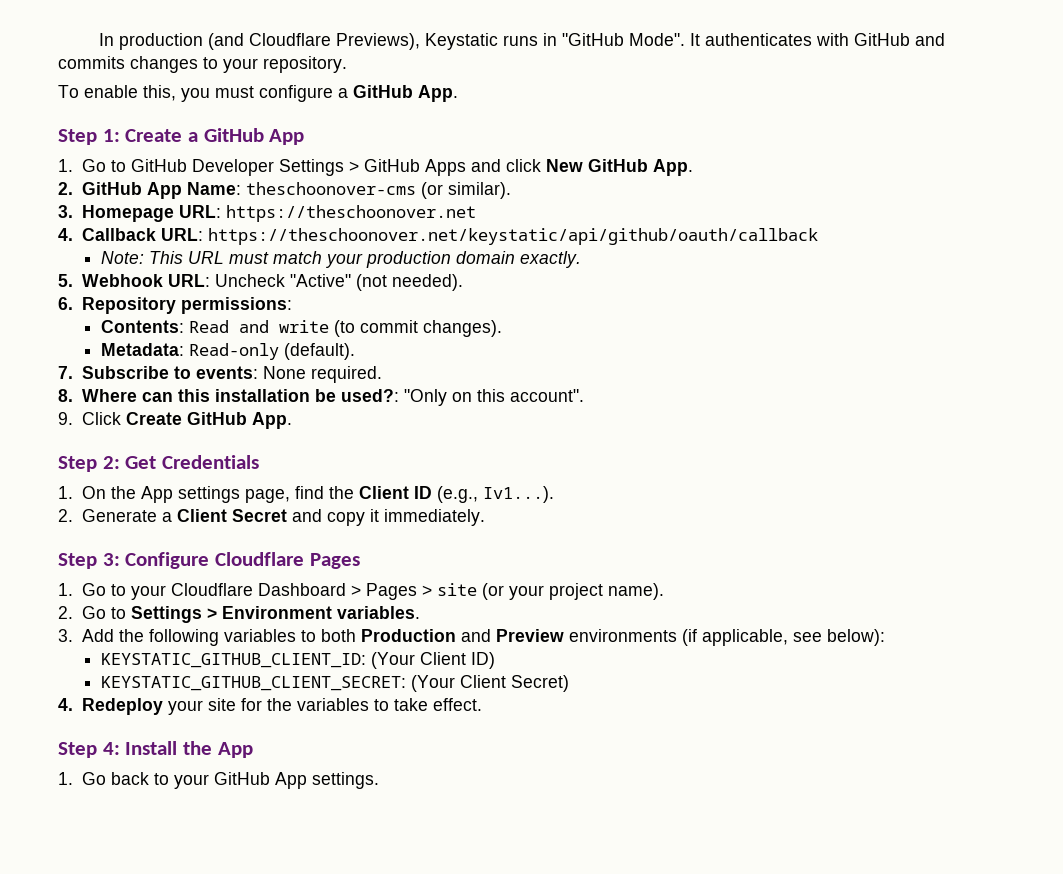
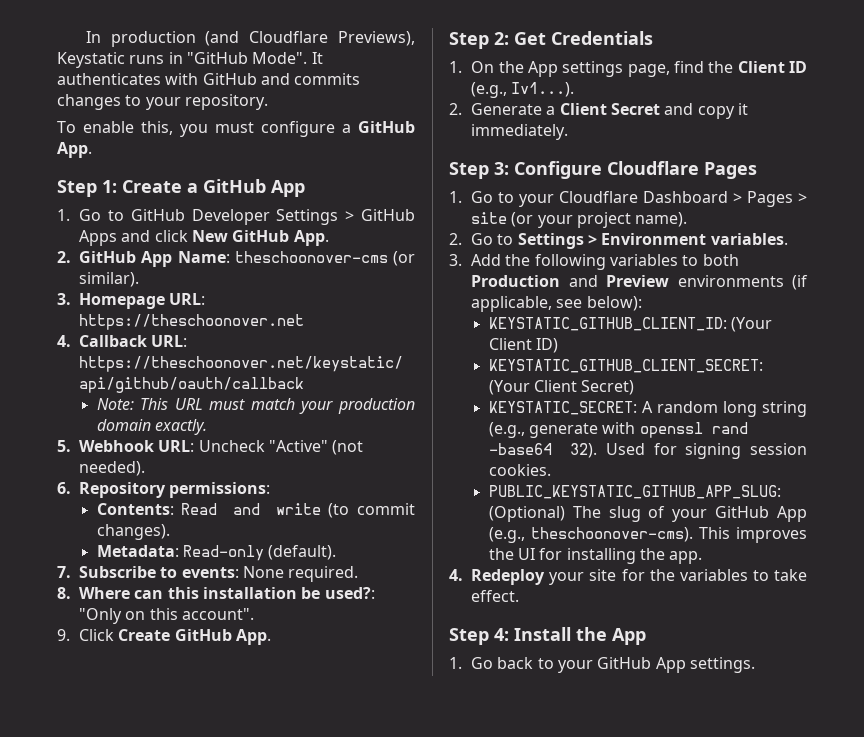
+ KEYSTATIC_SECRET: A random long string (e.g., generate with openssl rand -base64 32). Used for signing session cookies.
+ PUBLIC_KEYSTATIC_GITHUB_APP_SLUG: (Optional) The slug of your GitHub App (e.g., theschoonover-cms). This improves the UI for installing the app.

